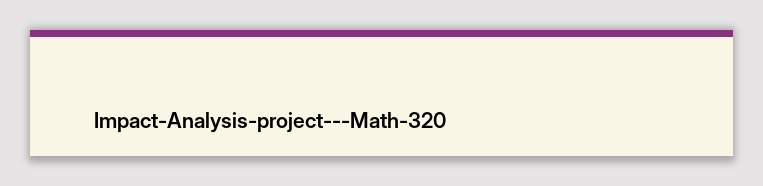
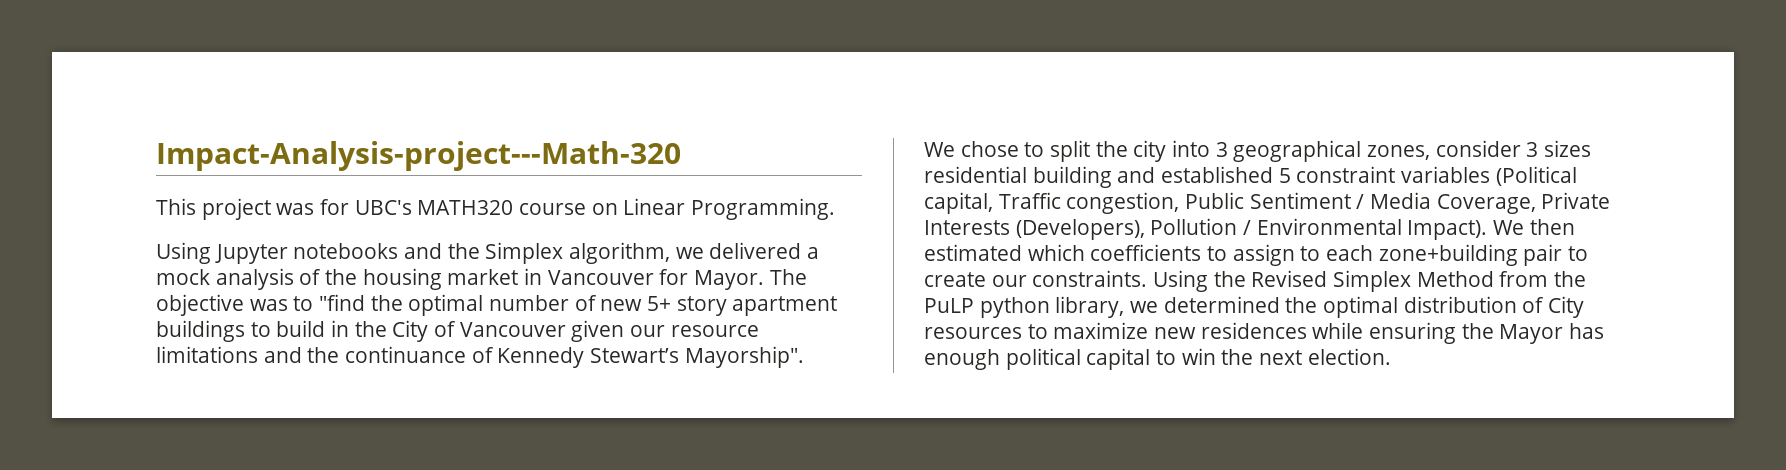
+ This project was for UBC's MATH320 course on Linear Programming.
+ Using Jupyter notebooks and the Simplex algorithm, we delivered a mock analysis of the housing market in Vancouver for Mayor. The objective was to "find the optimal number of new 5+ story apartment buildings to build in the City of Vancouver given our resource limitations and the continuance of Kennedy Stewart’s Mayorship".
+ We chose to split the city into 3 geographical zones, consider 3 sizes residential building and established 5 constraint variables (Political capital, Traffic congestion, Public Sentiment / Media Coverage, Private Interests (Developers), Pollution / Environmental Impact). We then estimated which coefficients to assign to each zone+building pair to create our constraints. Using the Revised Simplex Method from the PuLP python library, we determined the optimal distribution of City resources to maximize new residences while ensuring the Mayor has enough political capital to win the next election.

